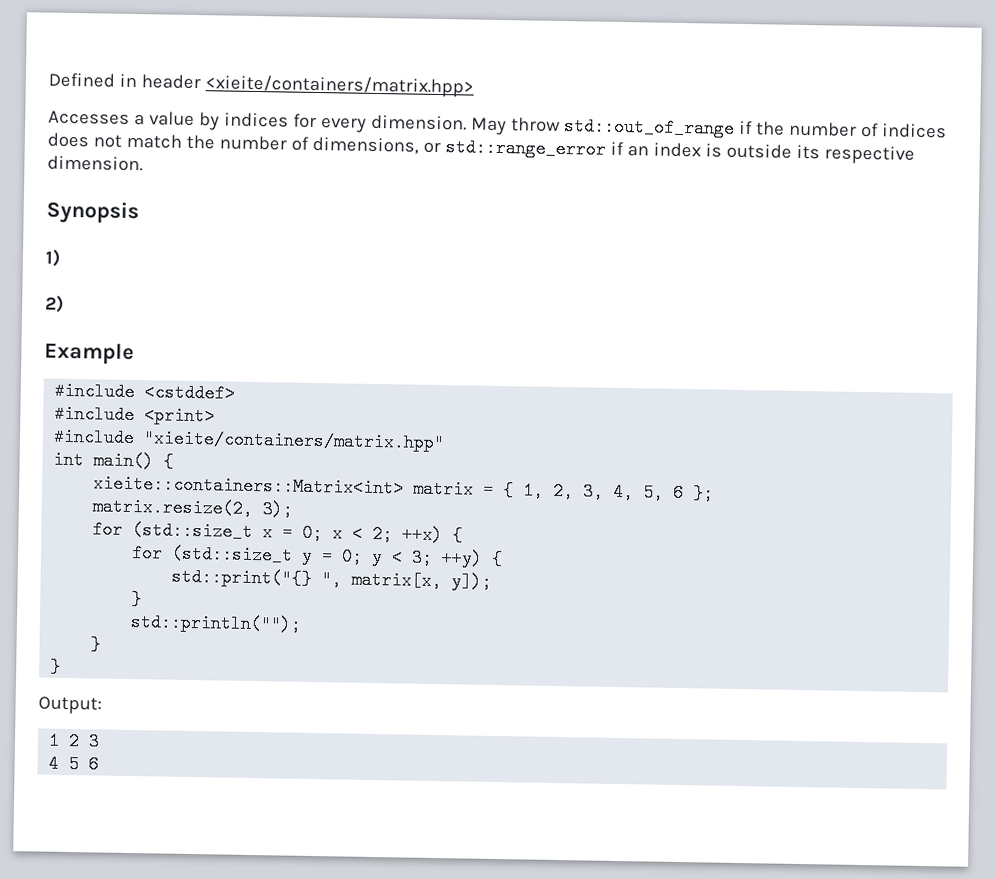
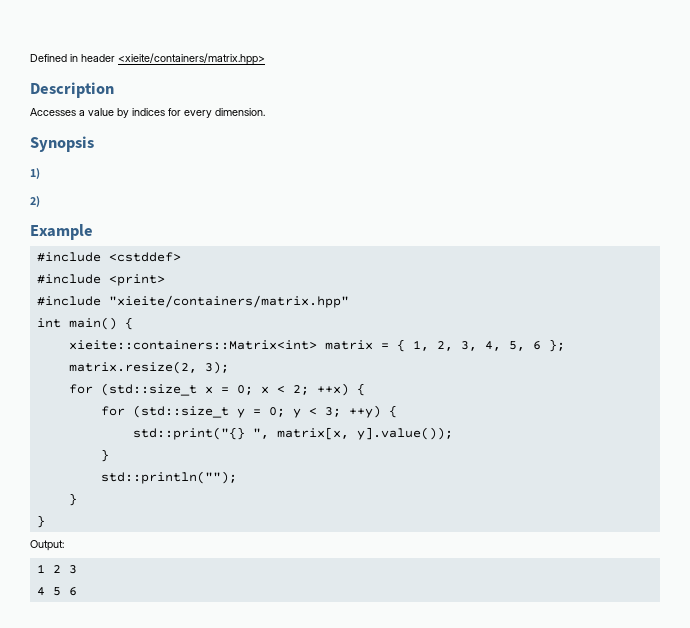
+ Description
- May throw std::out_of_range if the number of indices does not match the number of dimensions, or std::range_error if an index is outside its respective dimension.
- std::print("{} ", matrix[x, y]);
+ std::print("{} ", matrix[x, y].value());

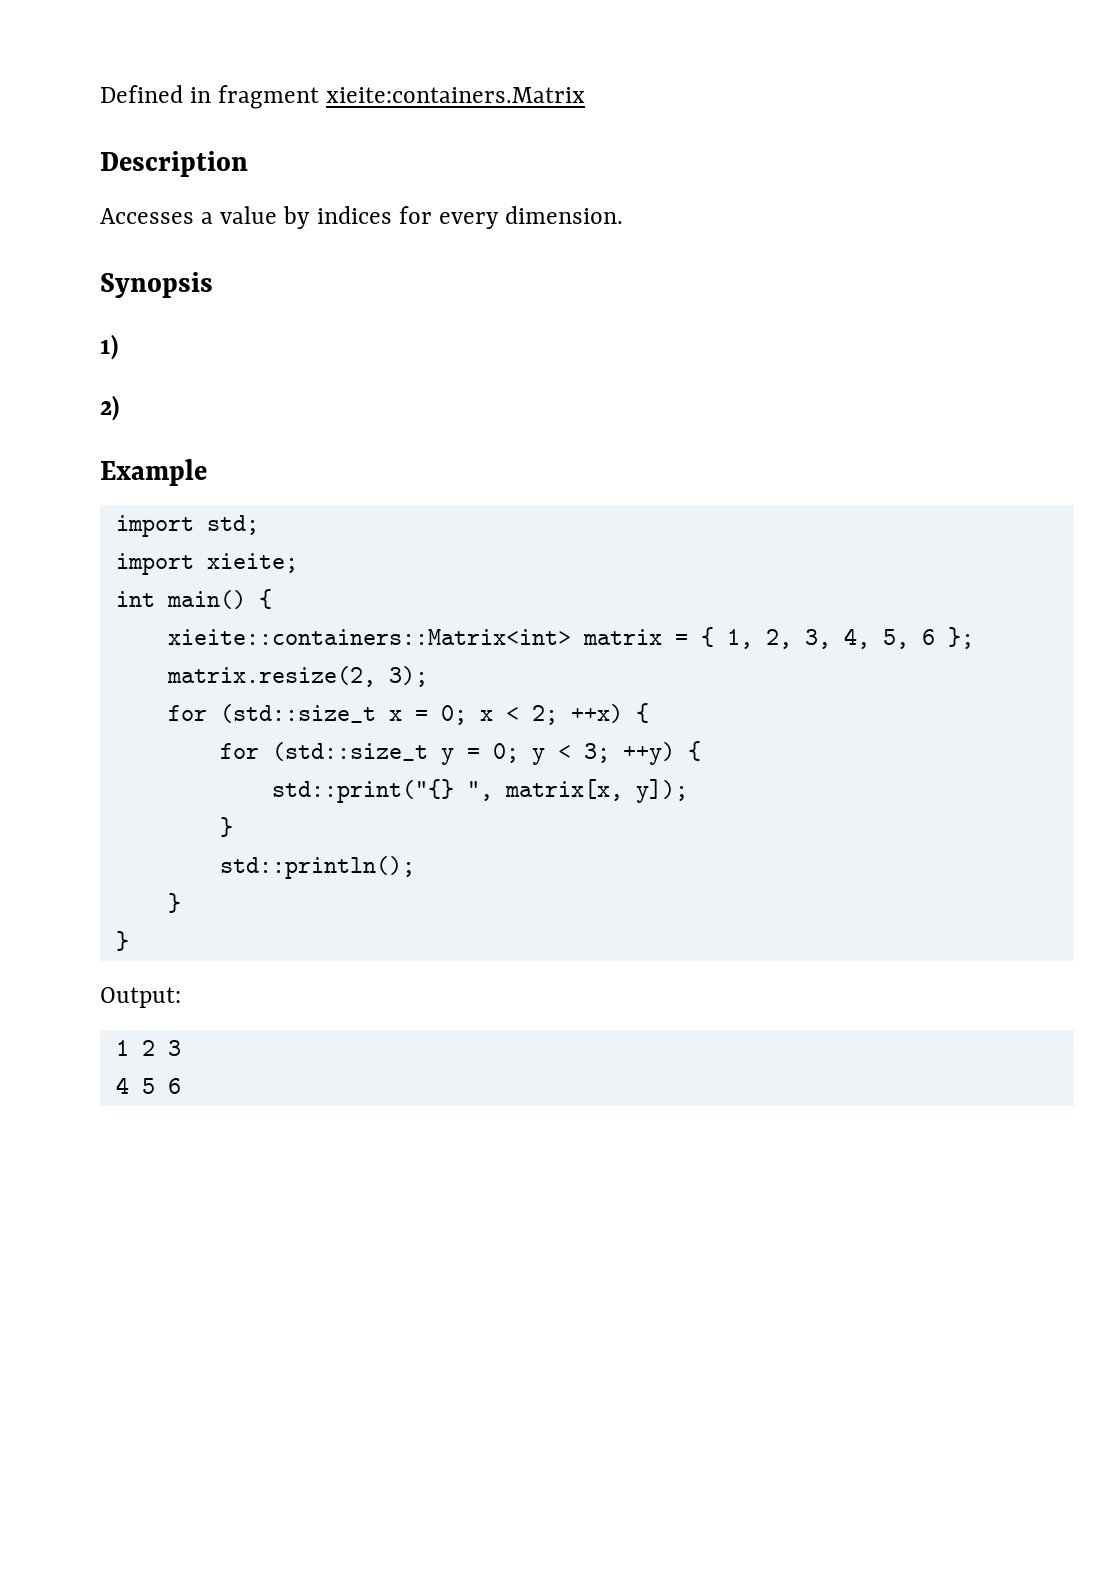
- Defined in header <xieite/containers/matrix.hpp>
+ Defined in fragment xieite:containers.Matrix
- #include <cstddef>
- #include <print>
- #include "xieite/containers/matrix.hpp"
+ import std;
+ import xieite;
- std::print("{} ", matrix[x, y].value());
+ std::print("{} ", matrix[x, y]);
  }
- std::println("");
+ std::println();

